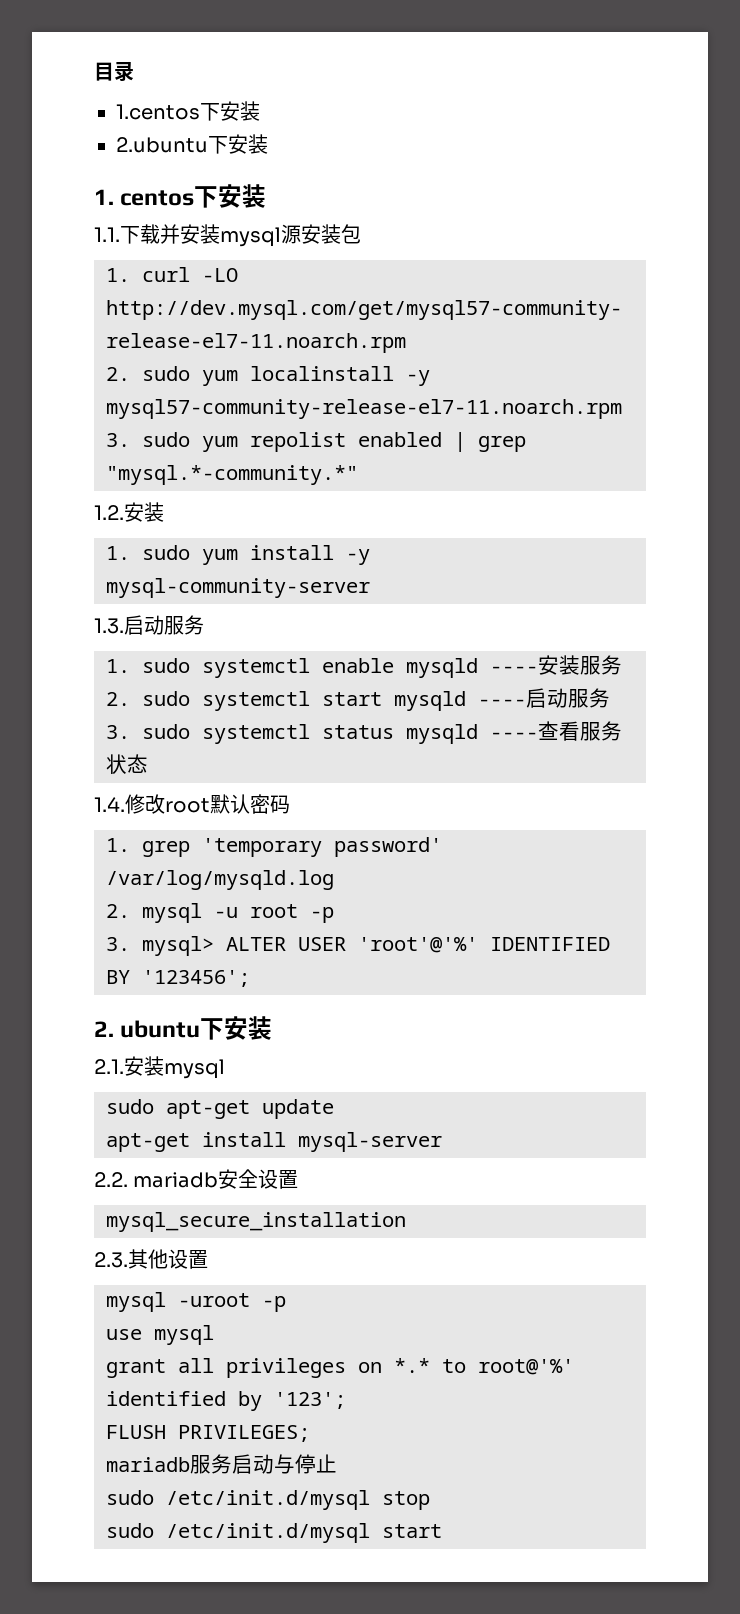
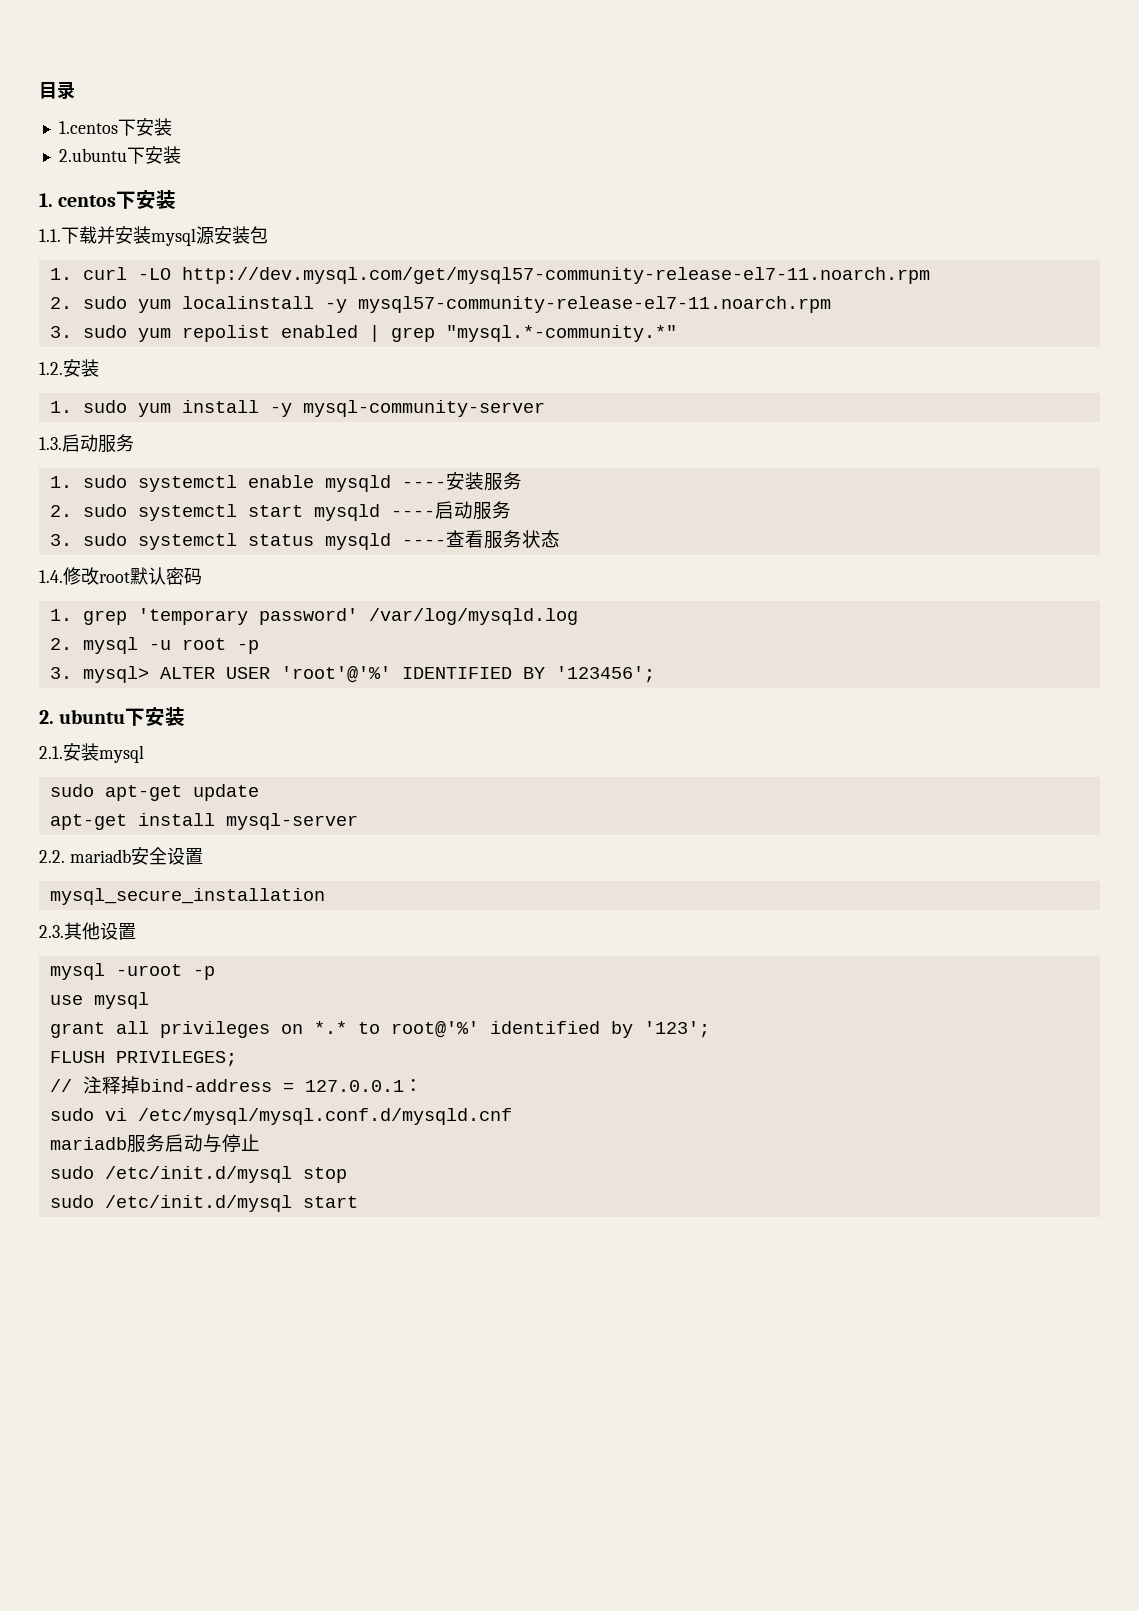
+ // 注释掉bind-address = 127.0.0.1：
+ sudo vi /etc/mysql/mysql.conf.d/mysqld.cnf

